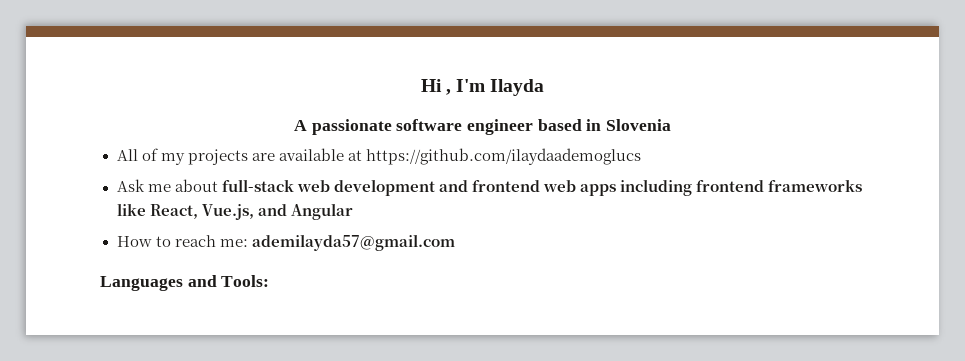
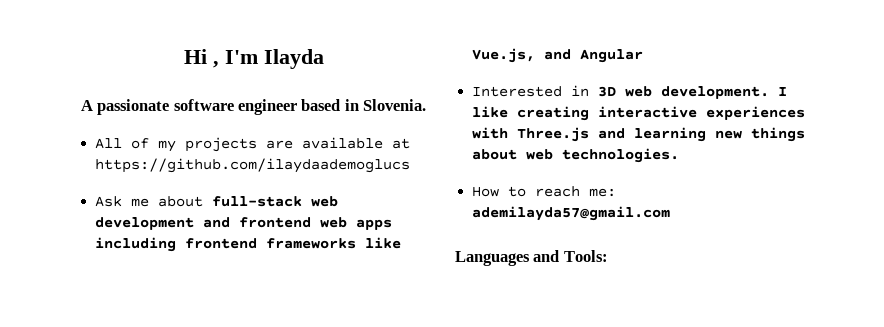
- A passionate software engineer based in Slovenia
+ A passionate software engineer based in Slovenia.
- Ask me about full-stack web development and frontend web apps including frontend frameworks like React, Vue.js, and Angular
+ Ask me about full-stack web development and frontend web apps including frontend frameworks like Vue.js, and Angular
+ Interested in 3D web development. I like creating interactive experiences with Three.js and learning new things about web technologies.

